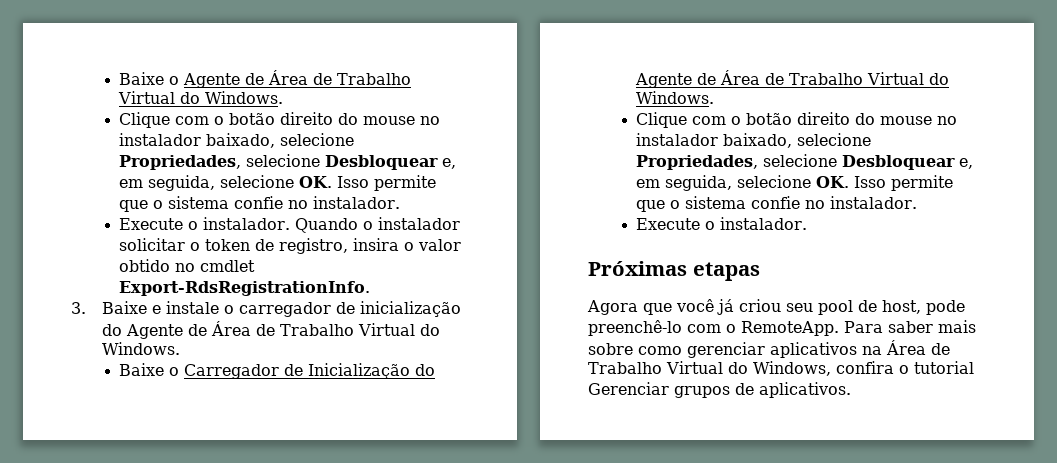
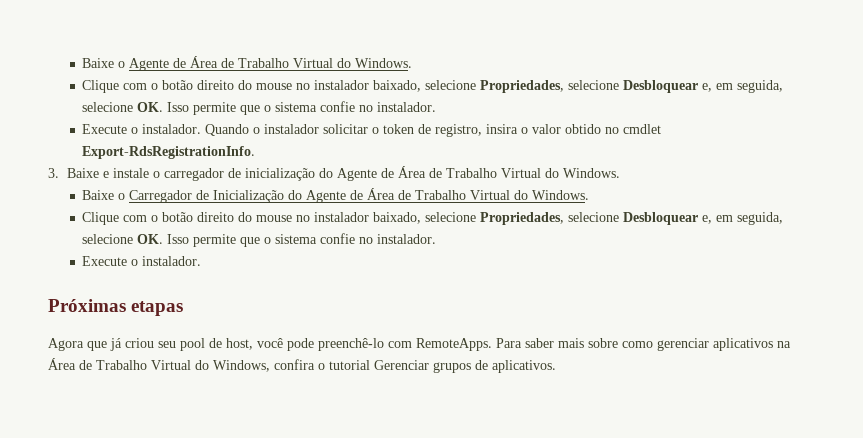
- Agora que você já criou seu pool de host, pode preenchê-lo com o RemoteApp.
+ Agora que já criou seu pool de host, você pode preenchê-lo com RemoteApps.

